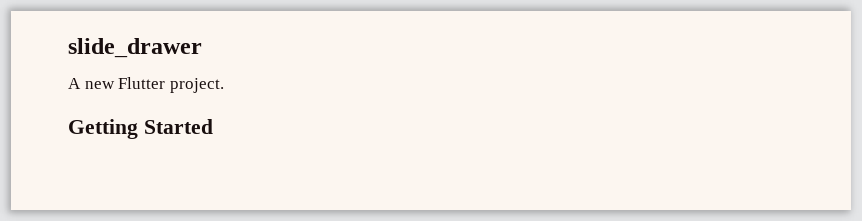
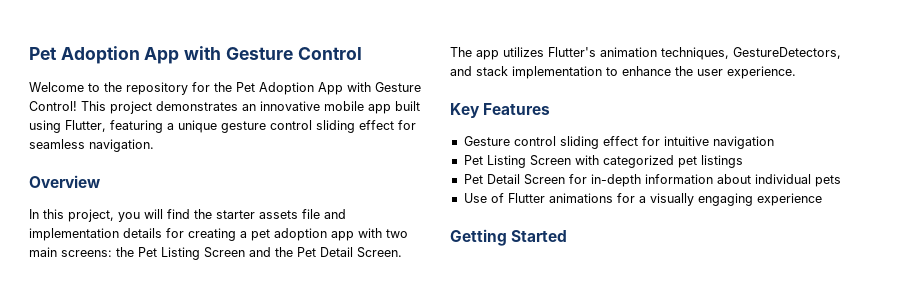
- slide_drawer
- A new Flutter project.
+ Pet Adoption App with Gesture Control
+ Welcome to the repository for the Pet Adoption App with Gesture Control! This project demonstrates an innovative mobile app built using Flutter, featuring a unique gesture control sliding effect for seamless navigation.
+ Overview
+ In this project, you will find the starter assets file and implementation details for creating a pet adoption app with two main screens: the Pet Listing Screen and the Pet Detail Screen. The app utilizes Flutter's animation techniques, GestureDetectors, and stack implementation to enhance the user experience.
+ Key Features
+ Gesture control sliding effect for intuitive navigation
+ Pet Listing Screen with categorized pet listings
+ Pet Detail Screen for in-depth information about individual pets
+ Use of Flutter animations for a visually engaging experience

